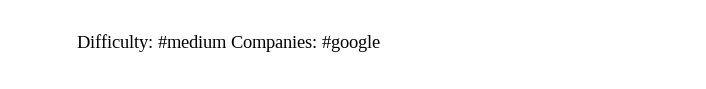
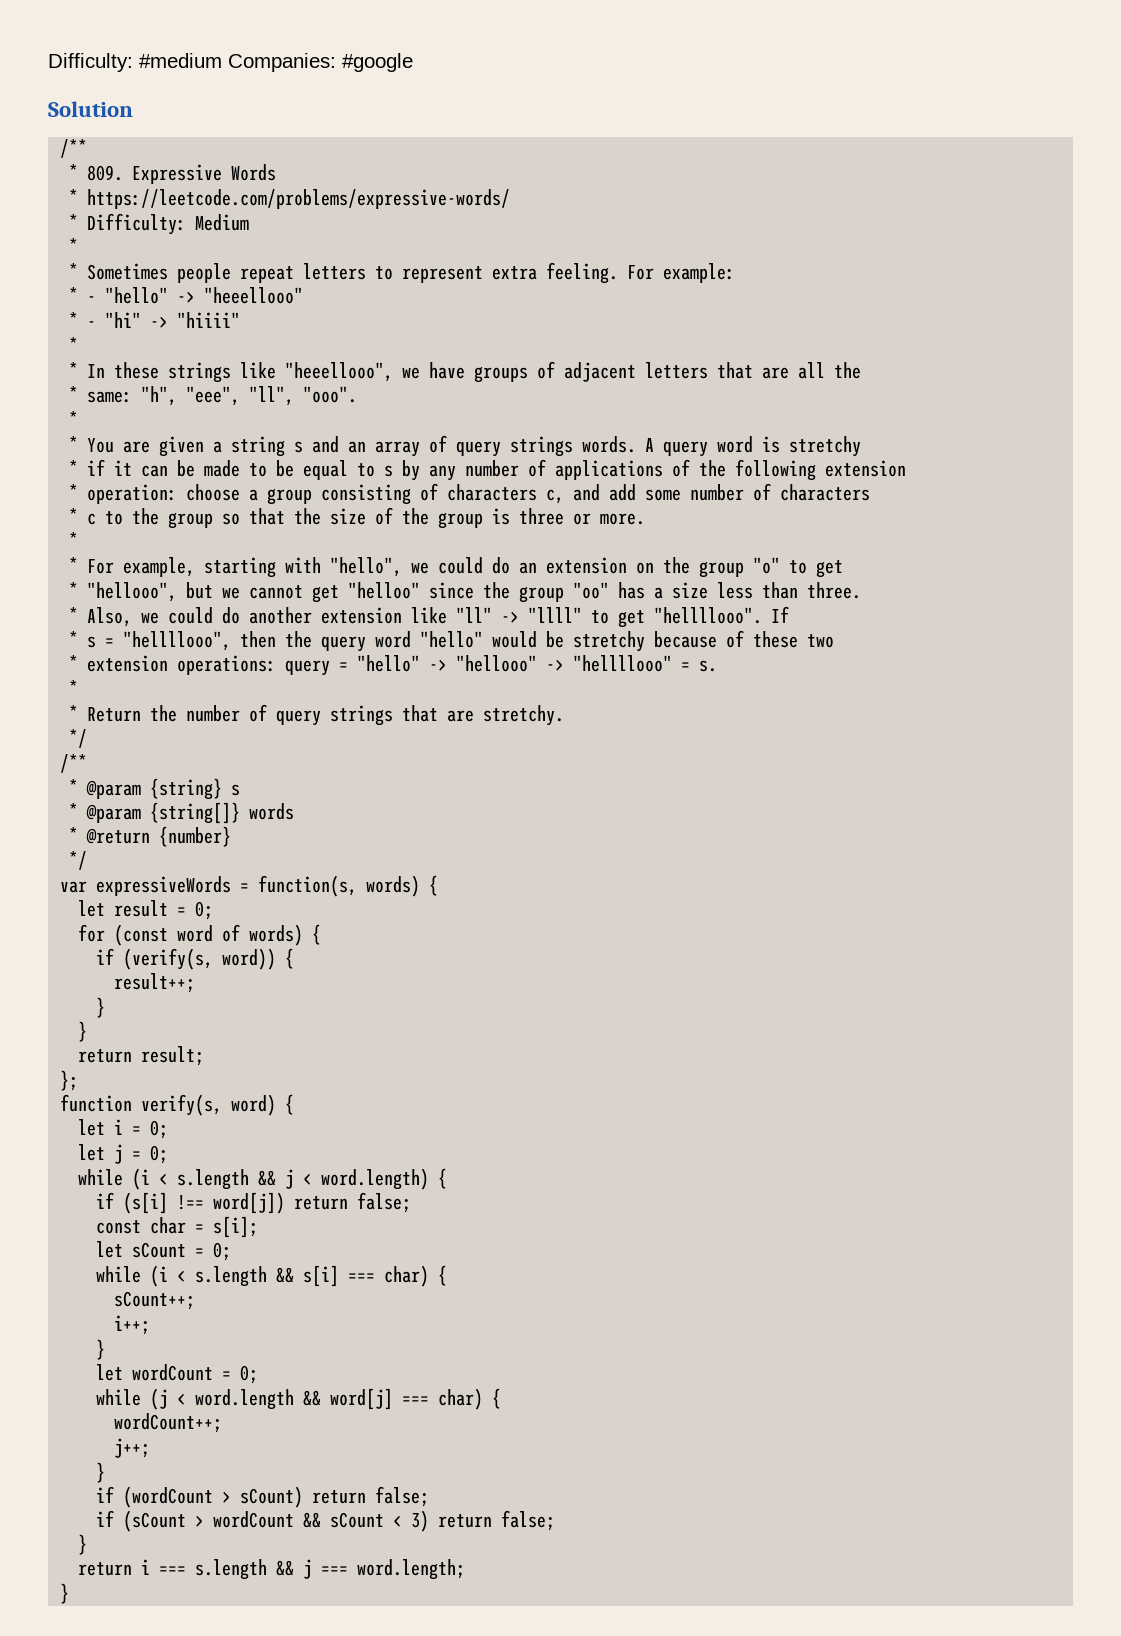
+ Solution
+ /**
+ * 809. Expressive Words
+ * https://leetcode.com/problems/expressive-words/
+ * Difficulty: Medium
+ *
+ * Sometimes people repeat letters to represent extra feeling. For example:
+ * - "hello" -> "heeellooo"
+ * - "hi" -> "hiiii"
+ *
+ * In these strings like "heeellooo", we have groups of adjacent letters that are all the
+ * same: "h", "eee", "ll", "ooo".
+ *
+ * You are given a string s and an array of query strings words. A query word is stretchy
+ * if it can be made to be equal to s by any number of applications of the following extension
+ * operation: choose a group consisting of characters c, and add some number of characters
+ * c to the group so that the size of the group is three or more.
+ *
+ * For example, starting with "hello", we could do an extension on the group "o" to get
+ * "hellooo", but we cannot get "helloo" since the group "oo" has a size less than three.
+ * Also, we could do another extension like "ll" -> "llll" to get "hellllooo". If
+ * s = "hellllooo", then the query word "hello" would be stretchy because of these two
+ * extension operations: query = "hello" -> "hellooo" -> "hellllooo" = s.
+ *
+ * Return the number of query strings that are stretchy.
+ */
+ /**
+ * @param {string} s
+ * @param {string[]} words
+ * @return {number}
+ */
+ var expressiveWords = function(s, words) {
+ let result = 0;
+ for (const word of words) {
+ if (verify(s, word)) {
+ result++;
+ }
+ }
+ return result;
+ };
+ function verify(s, word) {
+ let i = 0;
+ let j = 0;
+ while (i < s.length && j < word.length) {
+ if (s[i] !== word[j]) return false;
+ const char = s[i];
+ let sCount = 0;
+ while (i < s.length && s[i] === char) {
+ sCount++;
+ i++;
+ }
+ let wordCount = 0;
+ while (j < word.length && word[j] === char) {
+ wordCount++;
+ j++;
+ }
+ if (wordCount > sCount) return false;
+ if (sCount > wordCount && sCount < 3) return false;
+ }
+ return i === s.length && j === word.length;
+ }

